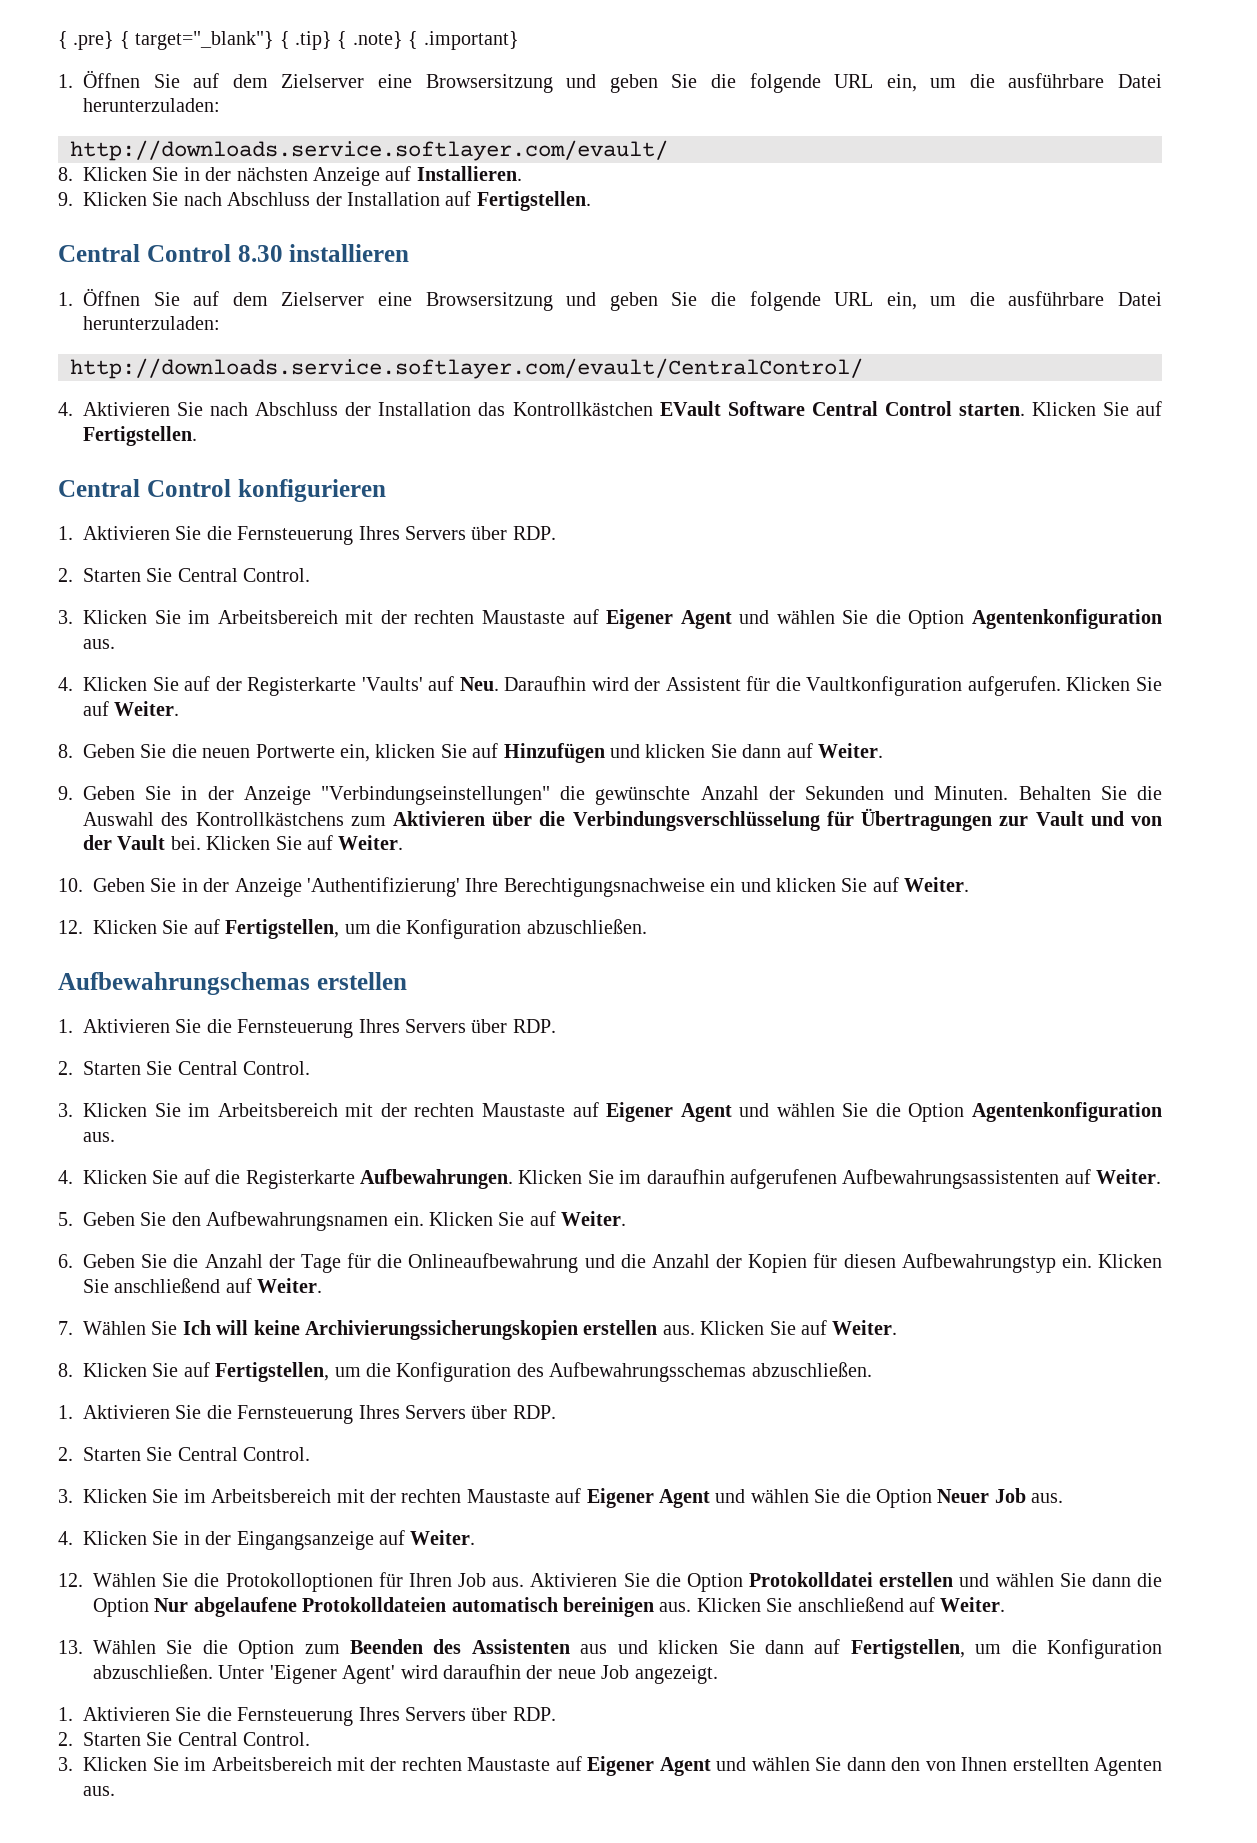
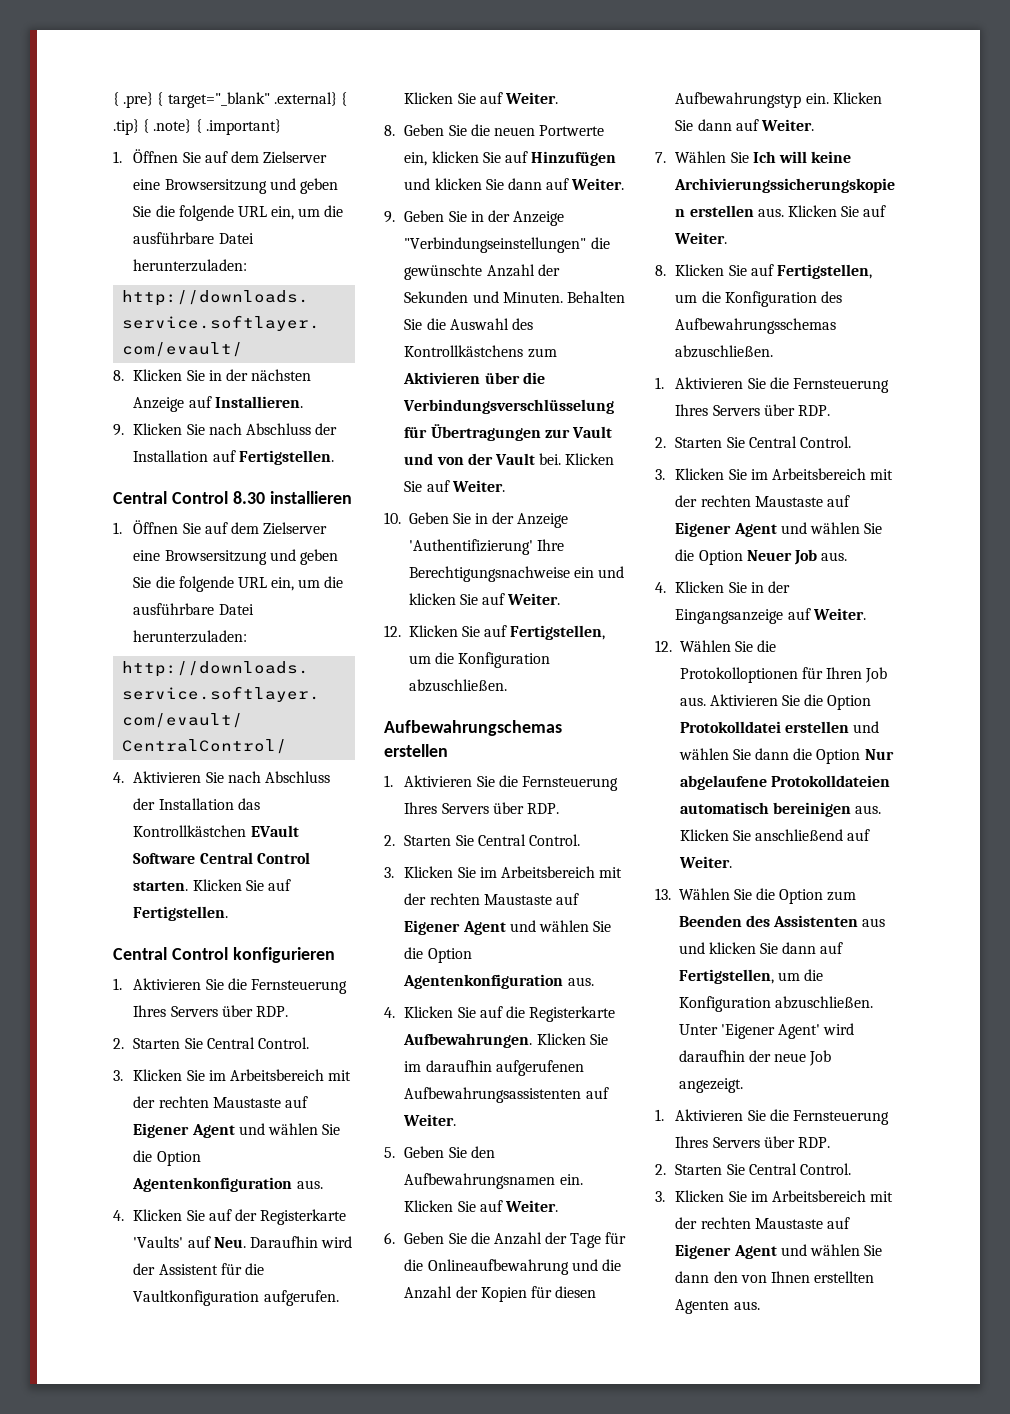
- { .pre} { target="_blank"} { .tip} { .note} { .important}
+ { .pre} { target="_blank" .external} { .tip} { .note} { .important}
- 6. Geben Sie die Anzahl der Tage für die Onlineaufbewahrung und die Anzahl der Kopien für diesen Aufbewahrungstyp ein. Klicken Sie anschließend auf Weiter.
+ 6. Geben Sie die Anzahl der Tage für die Onlineaufbewahrung und die Anzahl der Kopien für diesen Aufbewahrungstyp ein. Klicken Sie dann auf Weiter.

